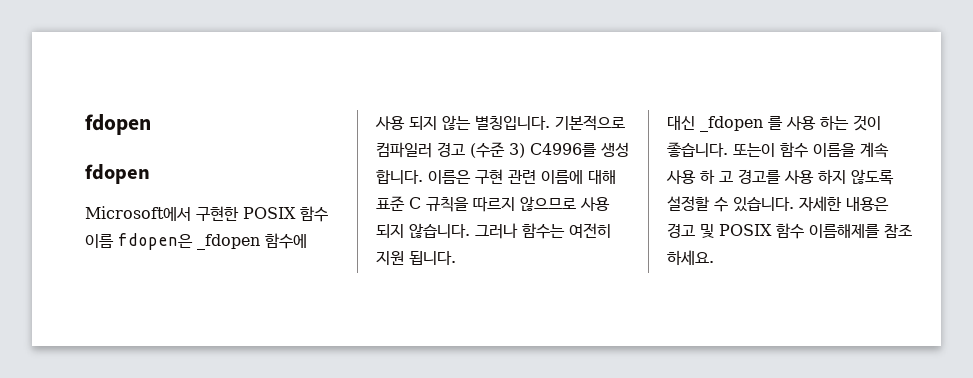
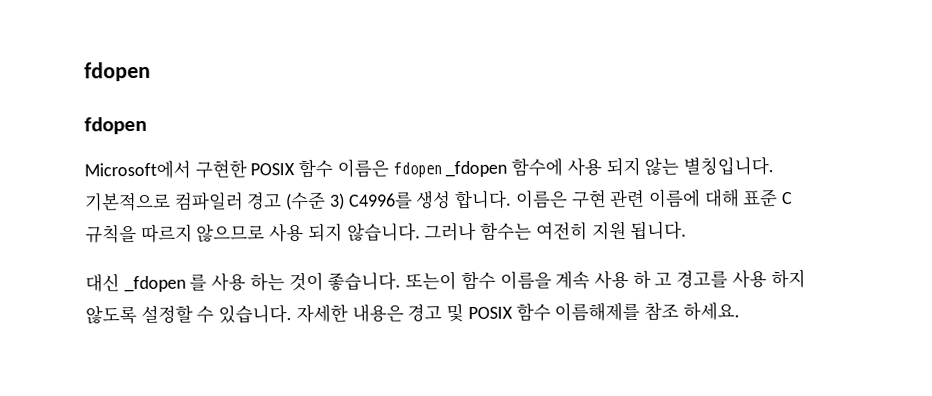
- Microsoft에서 구현한 POSIX 함수 이름 fdopen은 _fdopen 함수에 사용 되지 않는 별칭입니다.
+ Microsoft에서 구현한 POSIX 함수 이름은 fdopen _fdopen 함수에 사용 되지 않는 별칭입니다.

